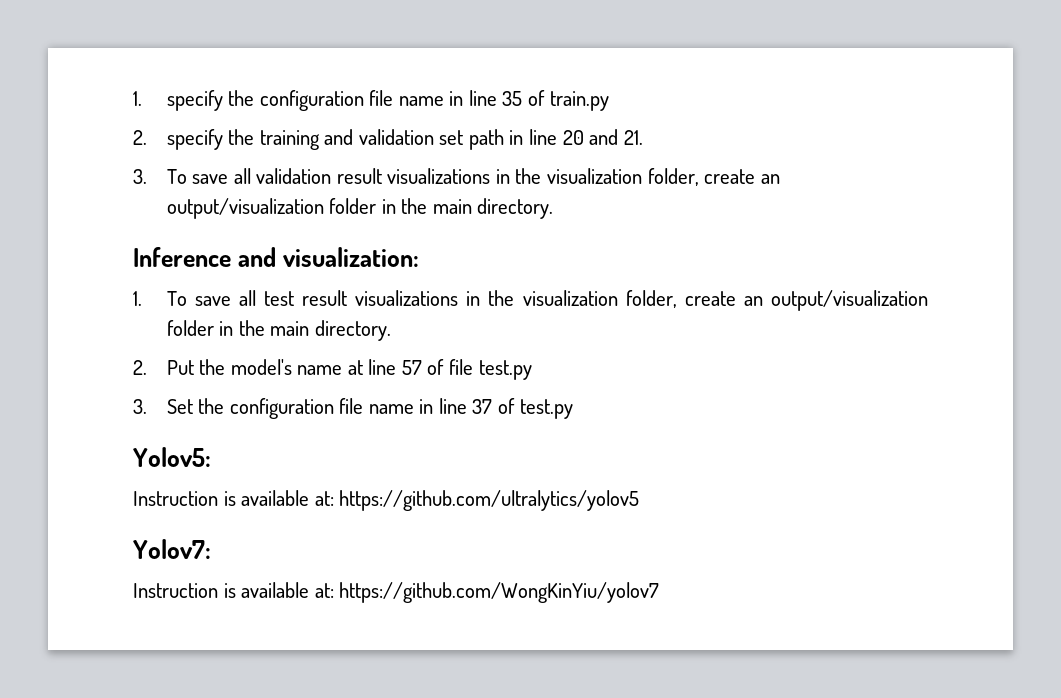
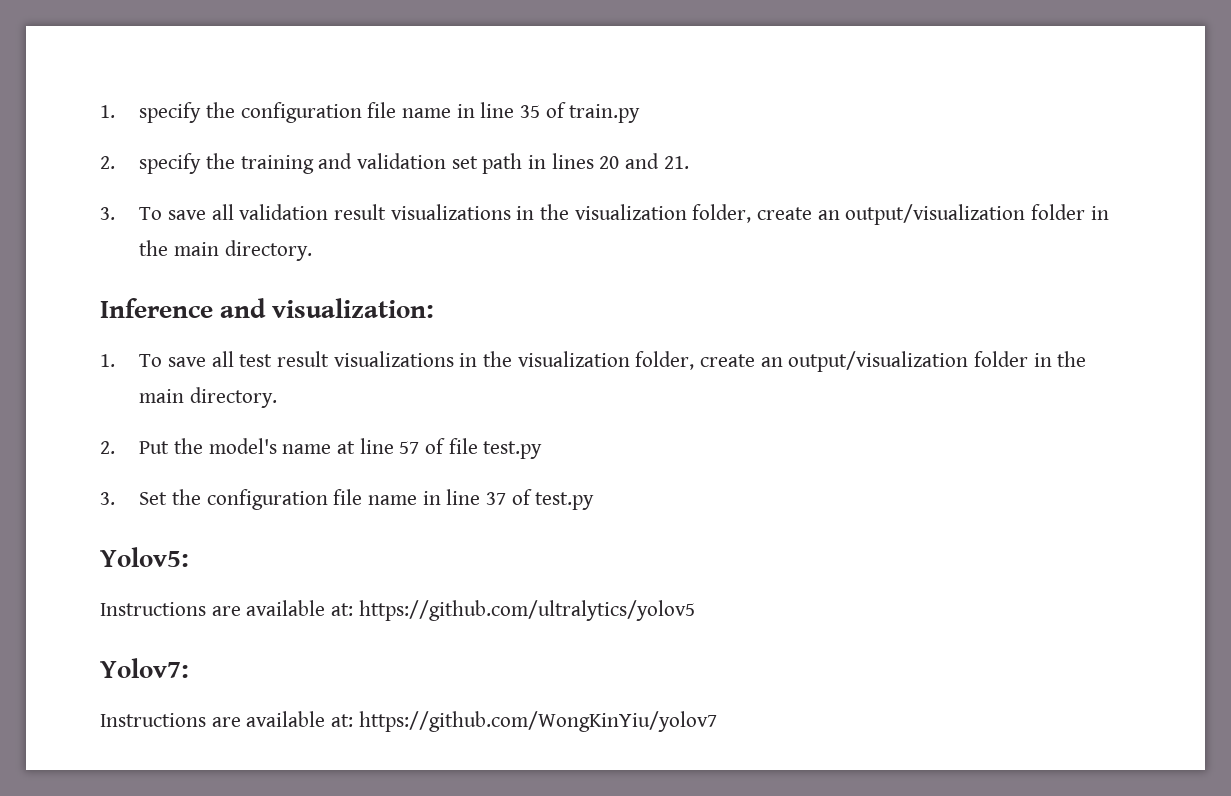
- 2. specify the training and validation set path in line 20 and 21.
+ 2. specify the training and validation set path in lines 20 and 21.
- Instruction is available at: https://github.com/ultralytics/yolov5
+ Instructions are available at: https://github.com/ultralytics/yolov5
- Instruction is available at: https://github.com/WongKinYiu/yolov7
+ Instructions are available at: https://github.com/WongKinYiu/yolov7

